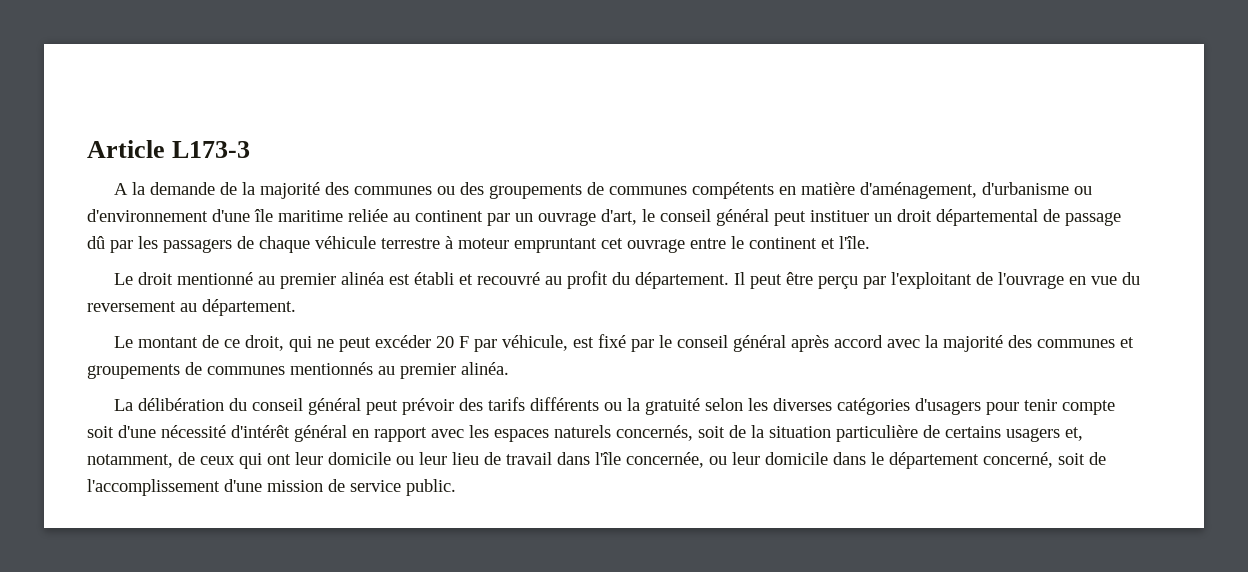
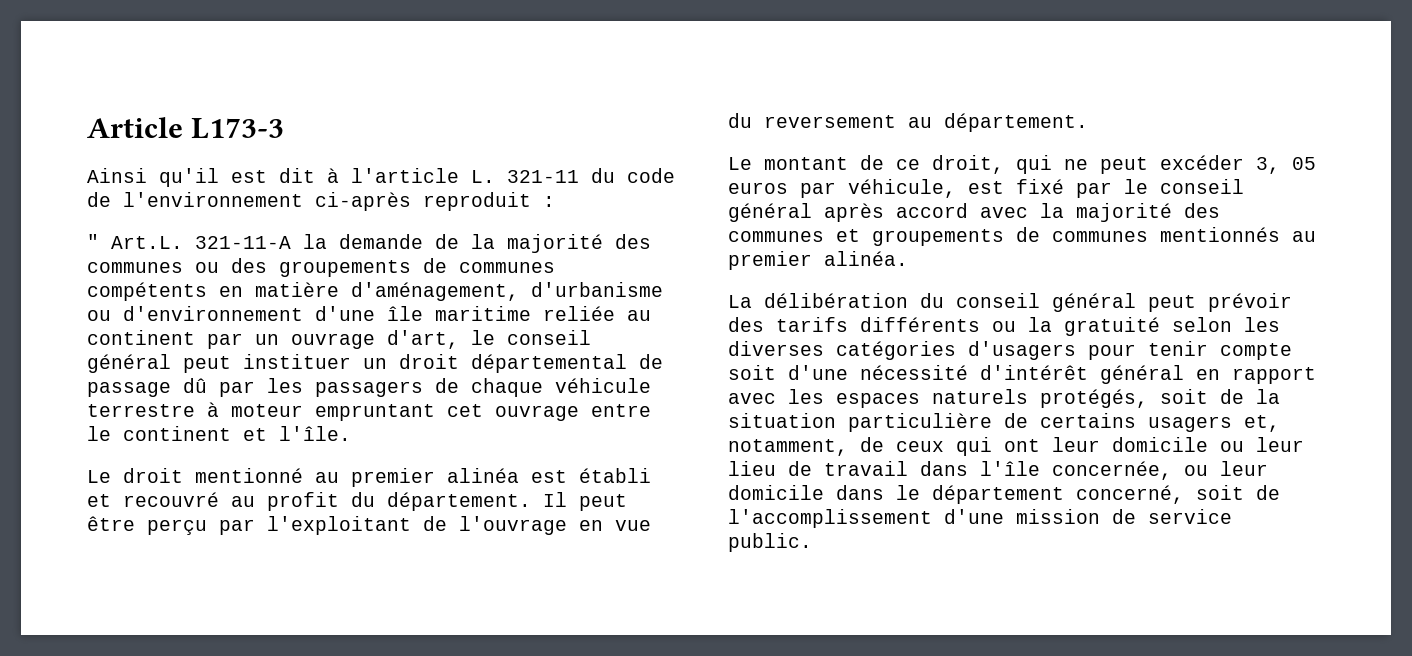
- A la demande de la majorité des communes ou des groupements de communes compétents en matière d'aménagement, d'urbanisme ou d'environnement d'une île maritime reliée au continent par un ouvrage d'art, le conseil général peut instituer un droit départemental de passage dû par les passagers de chaque véhicule terrestre à moteur empruntant cet ouvrage entre le continent et l'île.
+ Ainsi qu'il est dit à l'article L. 321-11 du code de l'environnement ci-après reproduit :
+ " Art.L. 321-11-A la demande de la majorité des communes ou des groupements de communes compétents en matière d'aménagement, d'urbanisme ou d'environnement d'une île maritime reliée au continent par un ouvrage d'art, le conseil général peut instituer un droit départemental de passage dû par les passagers de chaque véhicule terrestre à moteur empruntant cet ouvrage entre le continent et l'île.
- Le montant de ce droit, qui ne peut excéder 20 F par véhicule, est fixé par le conseil général après accord avec la majorité des communes et groupements de communes mentionnés au premier alinéa.
+ Le montant de ce droit, qui ne peut excéder 3, 05 euros par véhicule, est fixé par le conseil général après accord avec la majorité des communes et groupements de communes mentionnés au premier alinéa.
- La délibération du conseil général peut prévoir des tarifs différents ou la gratuité selon les diverses catégories d'usagers pour tenir compte soit d'une nécessité d'intérêt général en rapport avec les espaces naturels concernés, soit de la situation particulière de certains usagers et, notamment, de ceux qui ont leur domicile ou leur lieu de travail dans l'île concernée, ou leur domicile dans le département concerné, soit de l'accomplissement d'une mission de service public.
+ La délibération du conseil général peut prévoir des tarifs différents ou la gratuité selon les diverses catégories d'usagers pour tenir compte soit d'une nécessité d'intérêt général en rapport avec les espaces naturels protégés, soit de la situation particulière de certains usagers et, notamment, de ceux qui ont leur domicile ou leur lieu de travail dans l'île concernée, ou leur domicile dans le département concerné, soit de l'accomplissement d'une mission de service public.

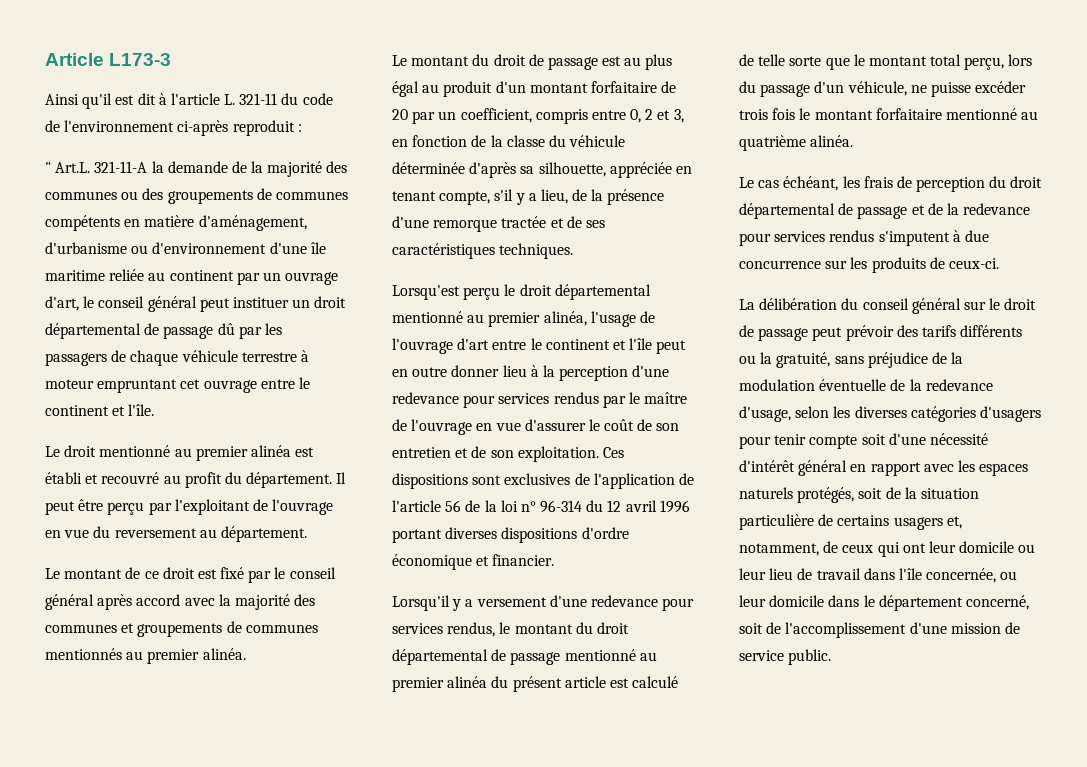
- Le montant de ce droit, qui ne peut excéder 3, 05 euros par véhicule, est fixé par le conseil général après accord avec la majorité des communes et groupements de communes mentionnés au premier alinéa.
+ Le montant de ce droit est fixé par le conseil général après accord avec la majorité des communes et groupements de communes mentionnés au premier alinéa.
+ Le montant du droit de passage est au plus égal au produit d'un montant forfaitaire de 20 par un coefficient, compris entre 0, 2 et 3, en fonction de la classe du véhicule déterminée d'après sa silhouette, appréciée en tenant compte, s'il y a lieu, de la présence d'une remorque tractée et de ses caractéristiques techniques.
+ Lorsqu'est perçu le droit départemental mentionné au premier alinéa, l'usage de l'ouvrage d'art entre le continent et l'île peut en outre donner lieu à la perception d'une redevance pour services rendus par le maître de l'ouvrage en vue d'assurer le coût de son entretien et de son exploitation. Ces dispositions sont exclusives de l'application de l'article 56 de la loi n° 96-314 du 12 avril 1996 portant diverses dispositions d'ordre économique et financier.
+ Lorsqu'il y a versement d'une redevance pour services rendus, le montant du droit départemental de passage mentionné au premier alinéa du présent article est calculé de telle sorte que le montant total perçu, lors du passage d'un véhicule, ne puisse excéder trois fois le montant forfaitaire mentionné au quatrième alinéa.
+ Le cas échéant, les frais de perception du droit départemental de passage et de la redevance pour services rendus s'imputent à due concurrence sur les produits de ceux-ci.
- La délibération du conseil général peut prévoir des tarifs différents ou la gratuité selon les diverses catégories d'usagers pour tenir compte soit d'une nécessité d'intérêt général en rapport avec les espaces naturels protégés, soit de la situation particulière de certains usagers et, notamment, de ceux qui ont leur domicile ou leur lieu de travail dans l'île concernée, ou leur domicile dans le département concerné, soit de l'accomplissement d'une mission de service public.
+ La délibération du conseil général sur le droit de passage peut prévoir des tarifs différents ou la gratuité, sans préjudice de la modulation éventuelle de la redevance d'usage, selon les diverses catégories d'usagers pour tenir compte soit d'une nécessité d'intérêt général en rapport avec les espaces naturels protégés, soit de la situation particulière de certains usagers et, notamment, de ceux qui ont leur domicile ou leur lieu de travail dans l'île concernée, ou leur domicile dans le département concerné, soit de l'accomplissement d'une mission de service public.

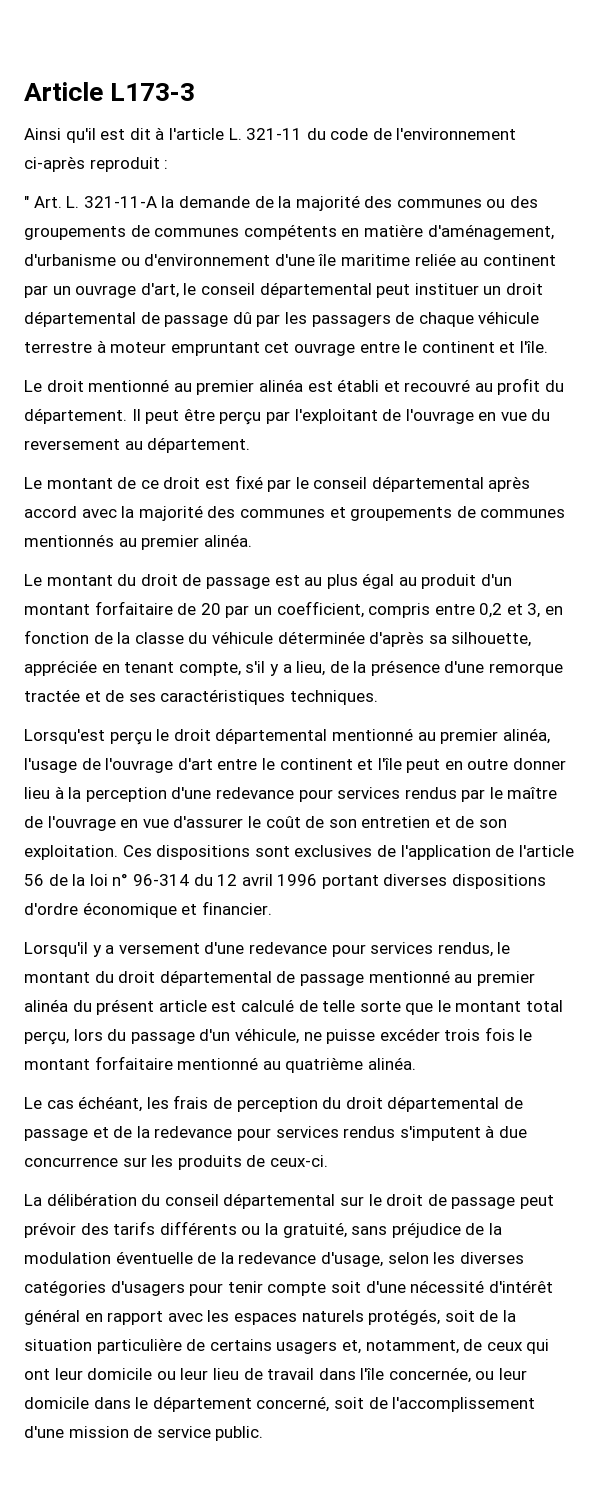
- " Art.L. 321-11-A la demande de la majorité des communes ou des groupements de communes compétents en matière d'aménagement, d'urbanisme ou d'environnement d'une île maritime reliée au continent par un ouvrage d'art, le conseil général peut instituer un droit départemental de passage dû par les passagers de chaque véhicule terrestre à moteur empruntant cet ouvrage entre le continent et l'île.
+ " Art. L. 321-11-A la demande de la majorité des communes ou des groupements de communes compétents en matière d'aménagement, d'urbanisme ou d'environnement d'une île maritime reliée au continent par un ouvrage d'art, le conseil départemental peut instituer un droit départemental de passage dû par les passagers de chaque véhicule terrestre à moteur empruntant cet ouvrage entre le continent et l'île.
- Le montant de ce droit est fixé par le conseil général après accord avec la majorité des communes et groupements de communes mentionnés au premier alinéa.
+ Le montant de ce droit est fixé par le conseil départemental après accord avec la majorité des communes et groupements de communes mentionnés au premier alinéa.
- Le montant du droit de passage est au plus égal au produit d'un montant forfaitaire de 20 par un coefficient, compris entre 0, 2 et 3, en fonction de la classe du véhicule déterminée d'après sa silhouette, appréciée en tenant compte, s'il y a lieu, de la présence d'une remorque tractée et de ses caractéristiques techniques.
+ Le montant du droit de passage est au plus égal au produit d'un montant forfaitaire de 20 par un coefficient, compris entre 0,2 et 3, en fonction de la classe du véhicule déterminée d'après sa silhouette, appréciée en tenant compte, s'il y a lieu, de la présence d'une remorque tractée et de ses caractéristiques techniques.
- La délibération du conseil général sur le droit de passage peut prévoir des tarifs différents ou la gratuité, sans préjudice de la modulation éventuelle de la redevance d'usage, selon les diverses catégories d'usagers pour tenir compte soit d'une nécessité d'intérêt général en rapport avec les espaces naturels protégés, soit de la situation particulière de certains usagers et, notamment, de ceux qui ont leur domicile ou leur lieu de travail dans l'île concernée, ou leur domicile dans le département concerné, soit de l'accomplissement d'une mission de service public.
+ La délibération du conseil départemental sur le droit de passage peut prévoir des tarifs différents ou la gratuité, sans préjudice de la modulation éventuelle de la redevance d'usage, selon les diverses catégories d'usagers pour tenir compte soit d'une nécessité d'intérêt général en rapport avec les espaces naturels protégés, soit de la situation particulière de certains usagers et, notamment, de ceux qui ont leur domicile ou leur lieu de travail dans l'île concernée, ou leur domicile dans le département concerné, soit de l'accomplissement d'une mission de service public.

